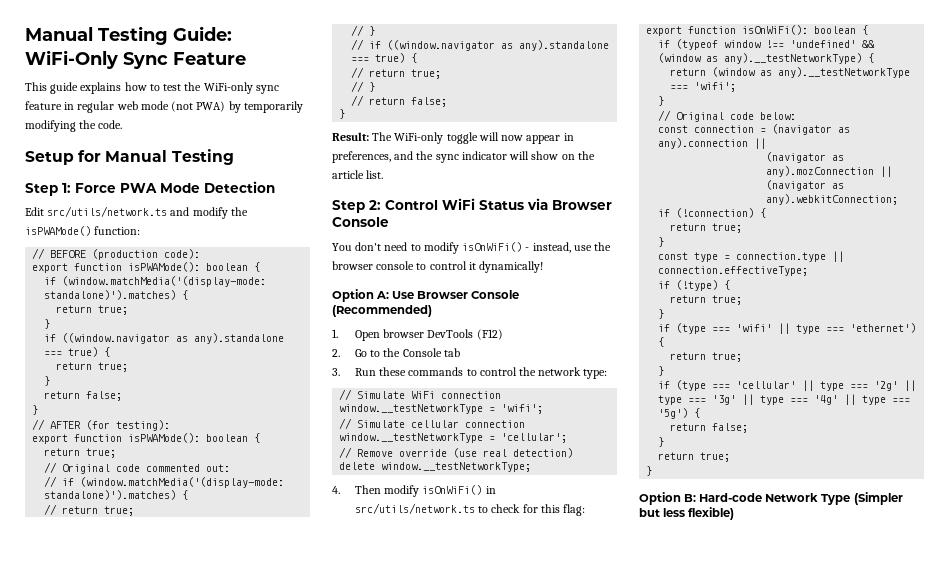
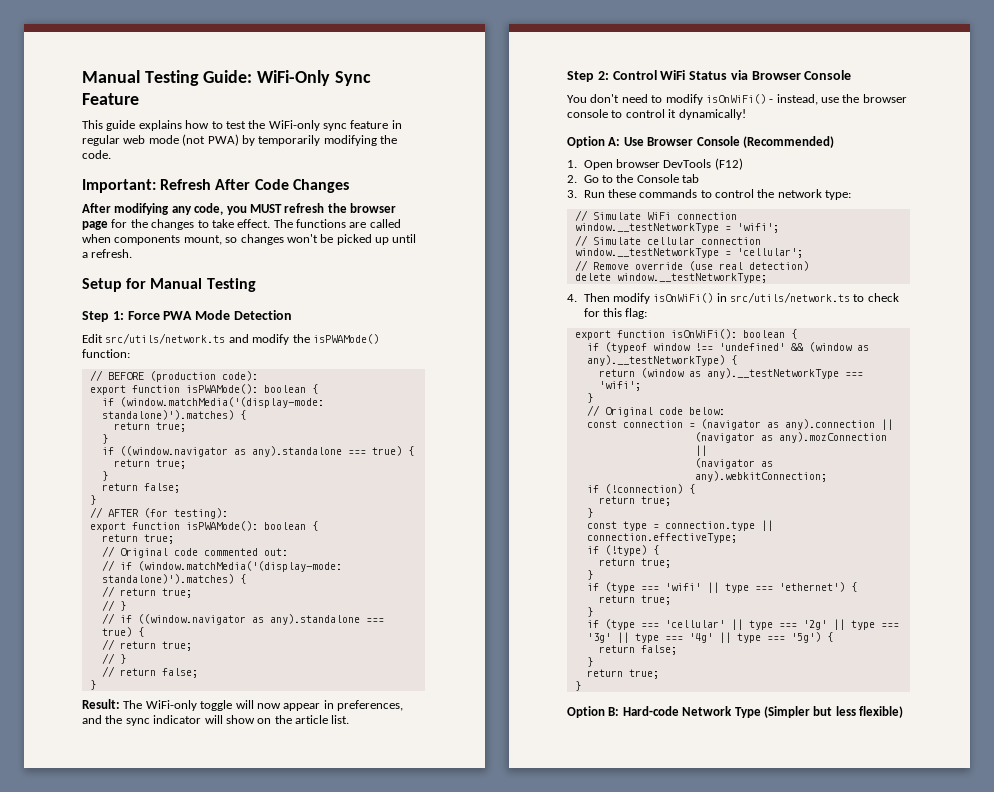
+ Important: Refresh After Code Changes
+ After modifying any code, you MUST refresh the browser page for the changes to take effect. The functions are called when components mount, so changes won't be picked up until a refresh.

